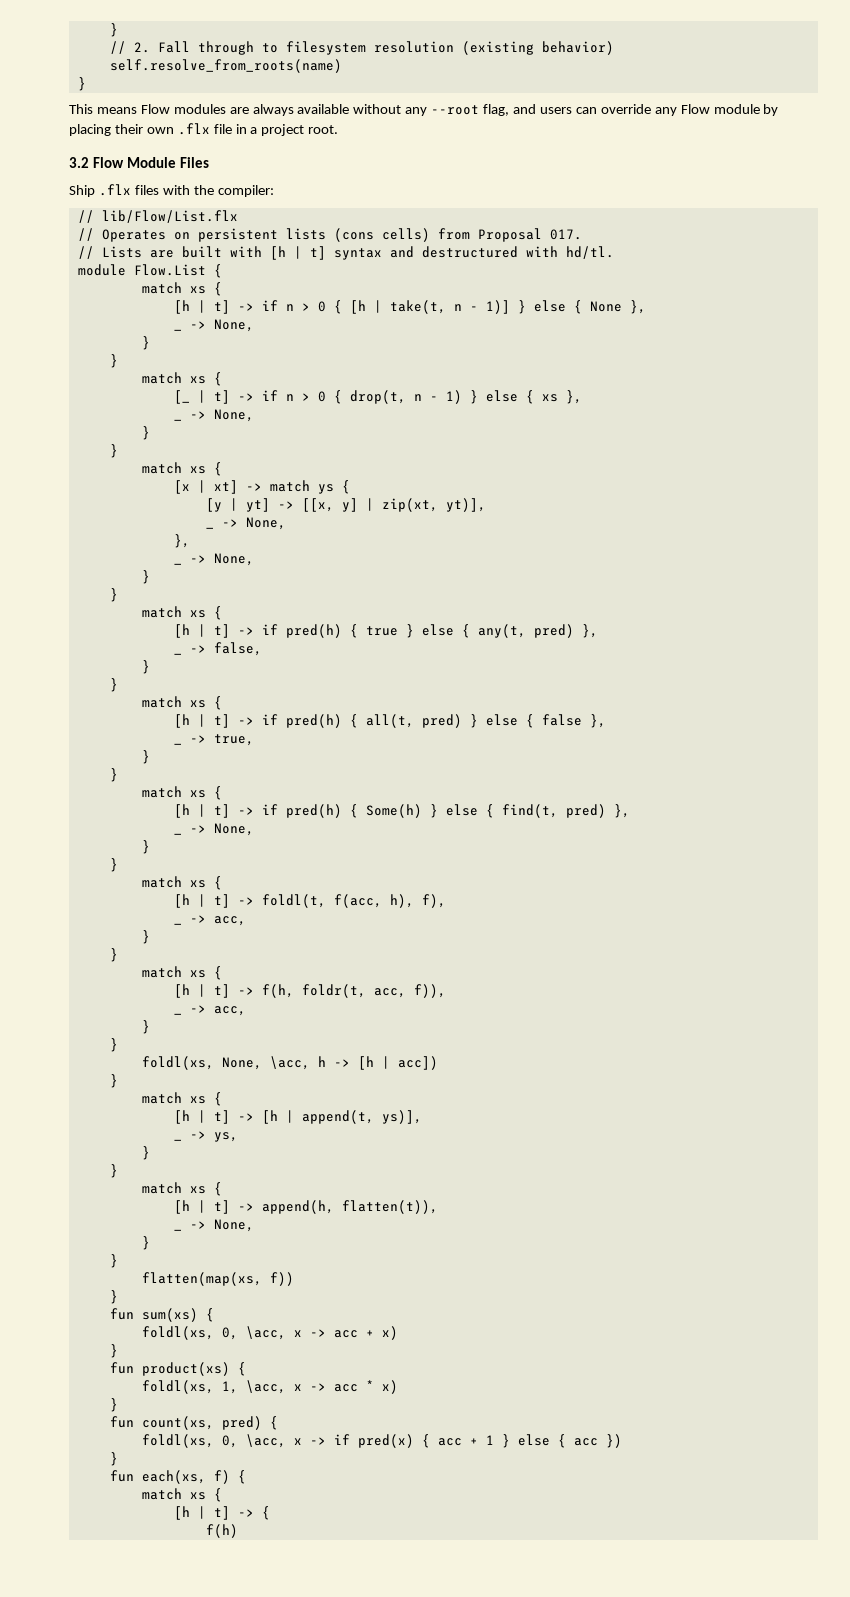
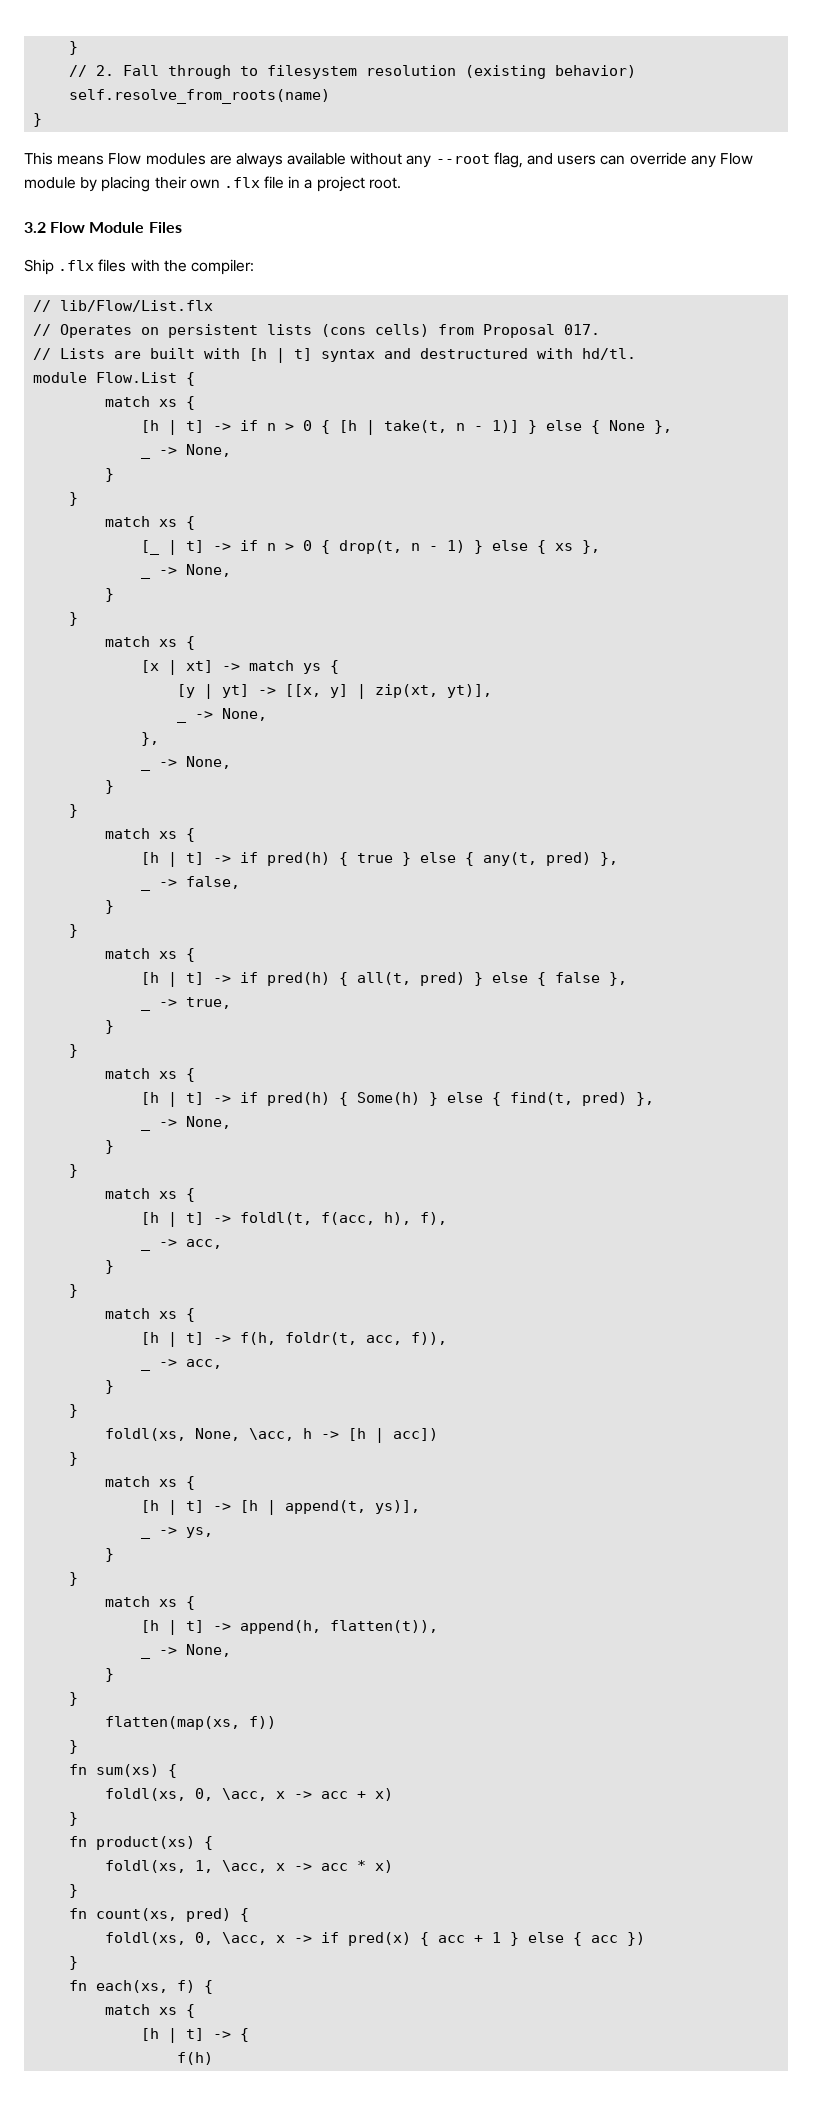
- fun sum(xs) {
+ fn sum(xs) {
- fun product(xs) {
+ fn product(xs) {
- fun count(xs, pred) {
+ fn count(xs, pred) {
- fun each(xs, f) {
+ fn each(xs, f) {

